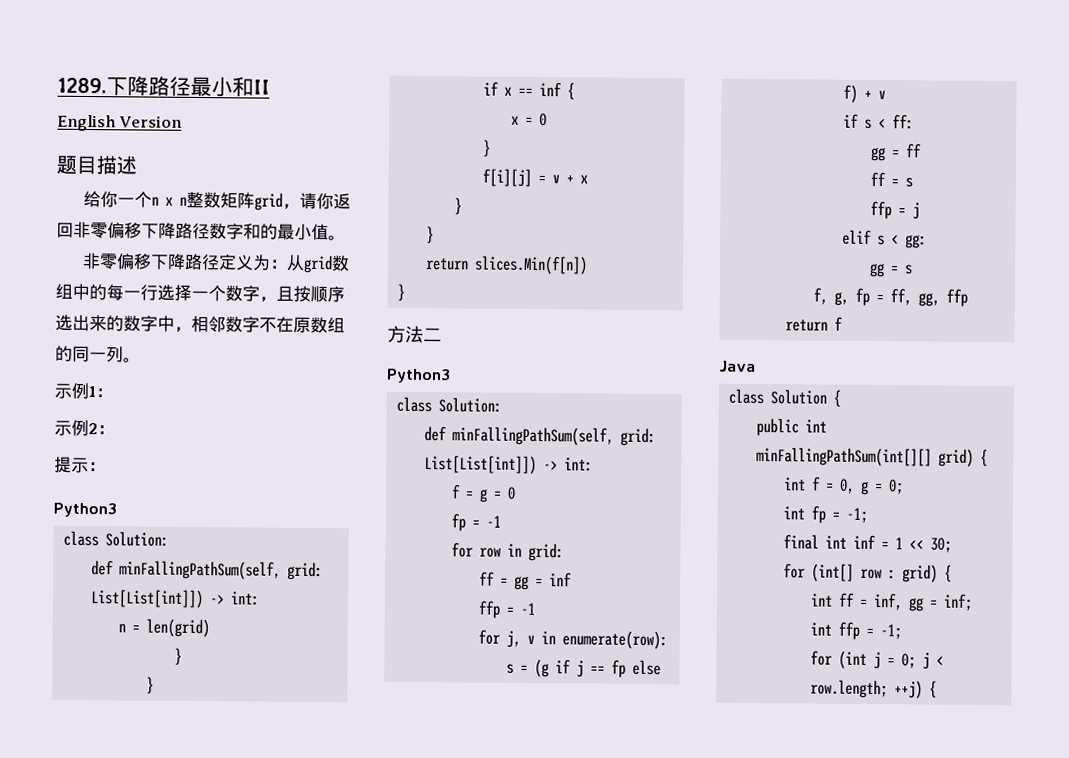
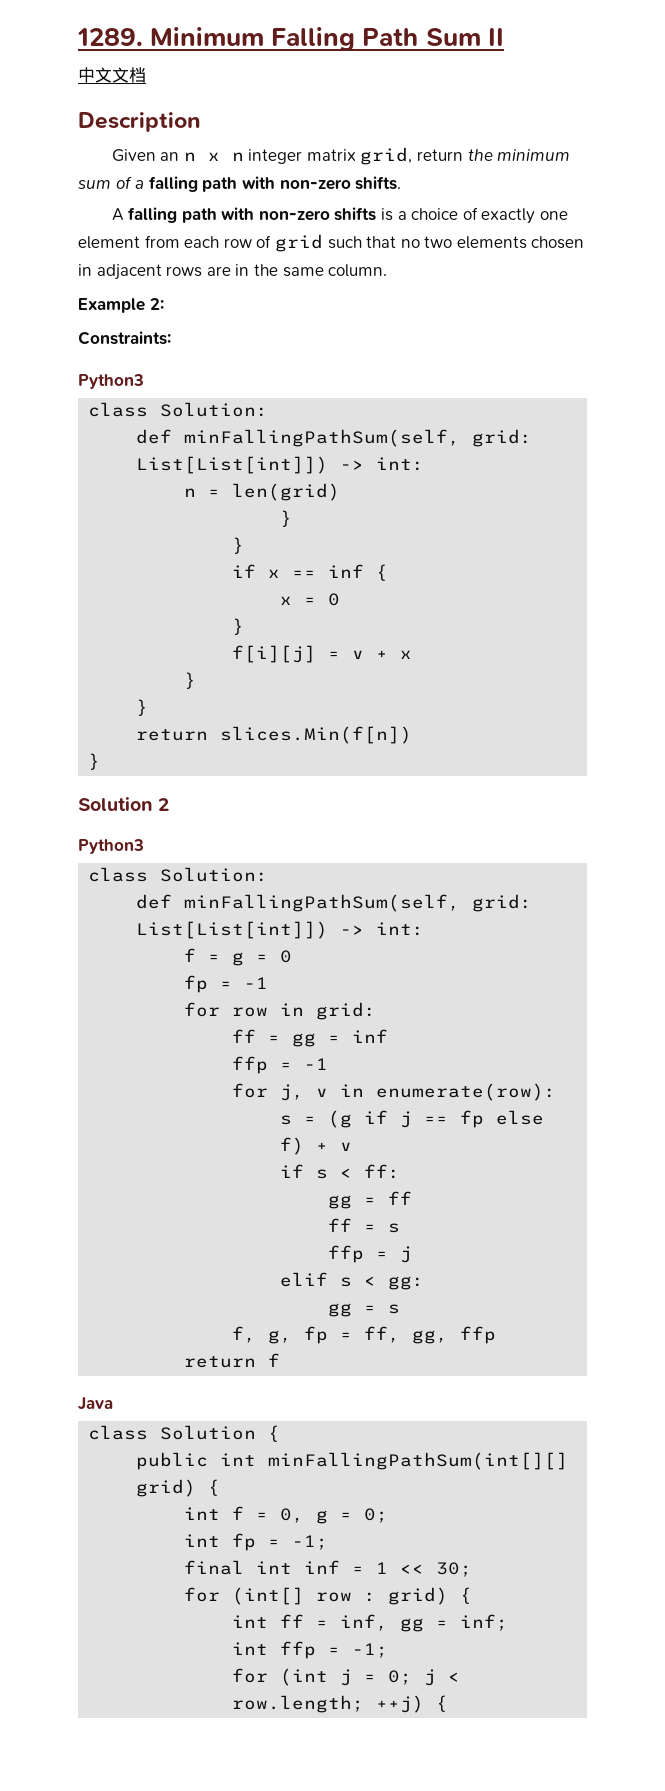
- 下降路径最小和II
- English Version
- 题目描述
- 给你一个n x n整数矩阵grid，请你返回非零偏移下降路径数字和的最小值。
- 非零偏移下降路径定义为：从grid数组中的每一行选择一个数字，且按顺序选出来的数字中，相邻数字不在原数组的同一列。
- 示例1：
- 示例2：
- 提示：
+ Minimum Falling Path Sum II
+ 中文文档
+ Description
+ Given an n x n integer matrix grid, return the minimum sum of a falling path with non-zero shifts.
+ A falling path with non-zero shifts is a choice of exactly one element from each row of grid such that no two elements chosen in adjacent rows are in the same column.
+ Example 2:
+ Constraints:
- 方法二
+ Solution 2

